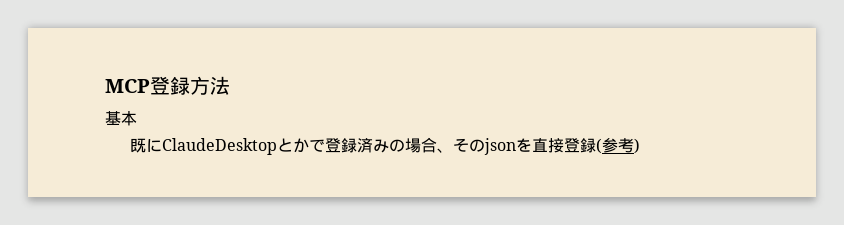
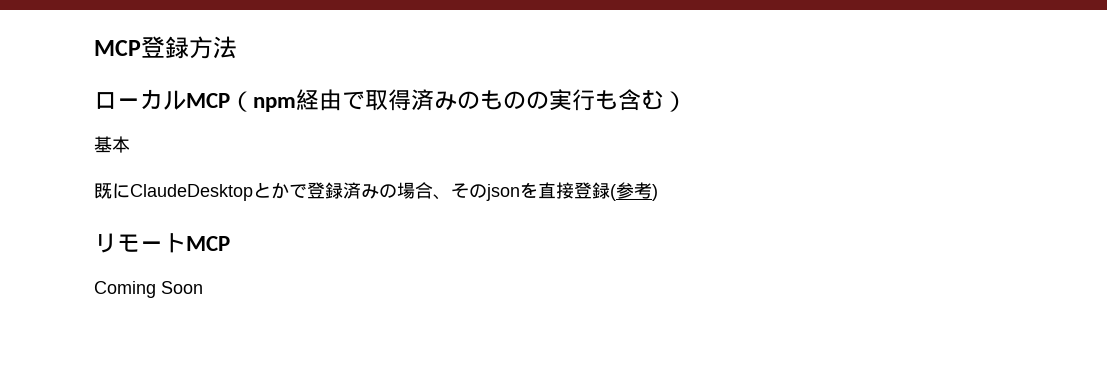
+ ローカルMCP（npm経由で取得済みのものの実行も含む）
+ リモートMCP
+ Coming Soon

